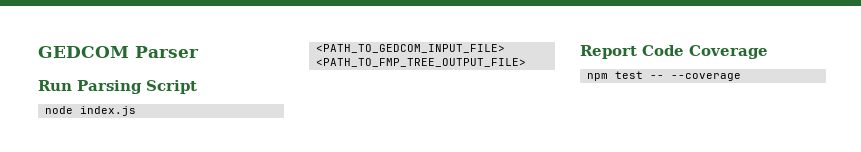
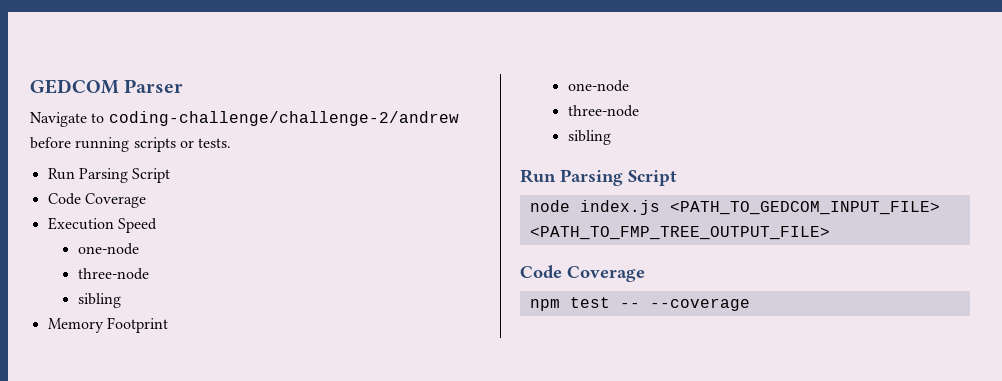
+ Navigate to coding-challenge/challenge-2/andrew before running scripts or tests.
+ Run Parsing Script
+ Code Coverage
+ Execution Speed
+ one-node
+ three-node
+ sibling
+ Memory Footprint
+ one-node
+ three-node
+ sibling
  node index.js <PATH_TO_GEDCOM_INPUT_FILE> <PATH_TO_FMP_TREE_OUTPUT_FILE>
- Report Code Coverage
+ Code Coverage

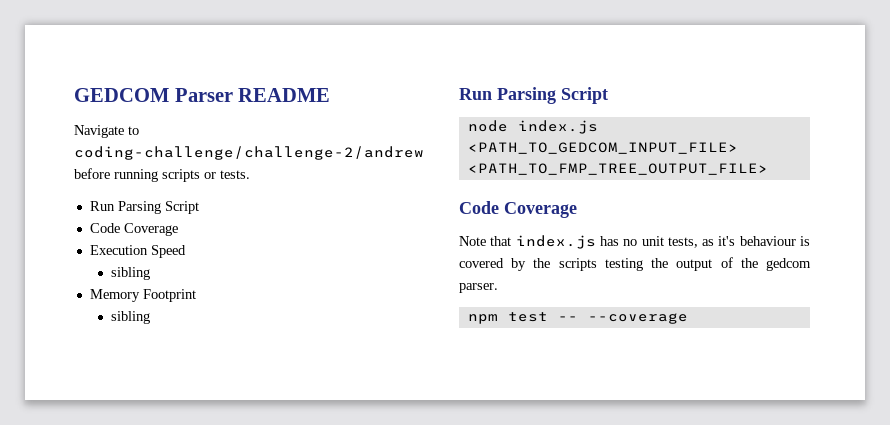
- GEDCOM Parser
+ GEDCOM Parser README
  Execution Speed
- one-node
- three-node
  Memory Footprint
- one-node
- three-node
+ Note that index.js has no unit tests, as it's behaviour is covered by the scripts testing the output of the gedcom parser.

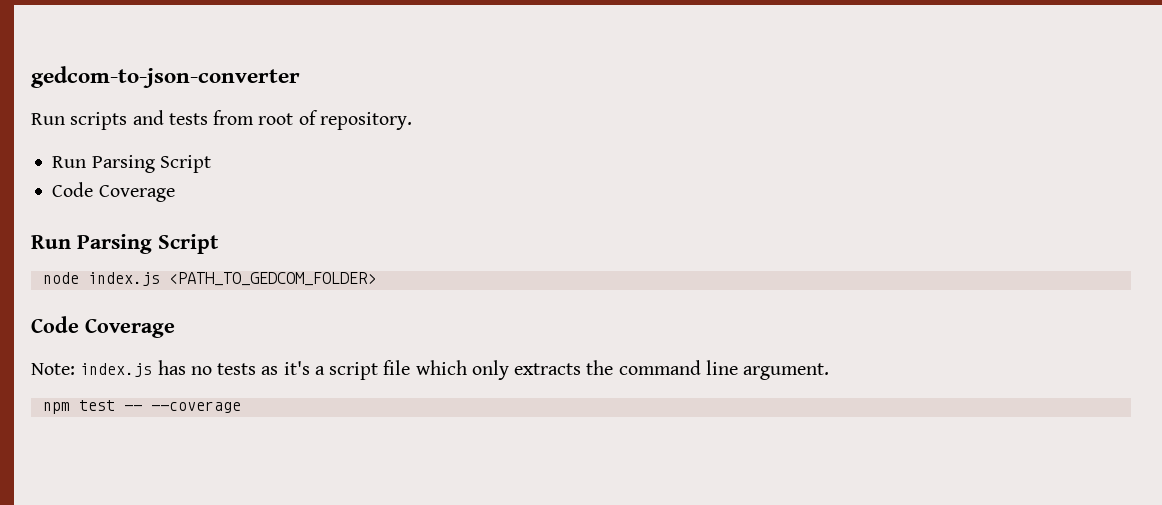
- GEDCOM Parser README
- Navigate to coding-challenge/challenge-2/andrew before running scripts or tests.
+ gedcom-to-json-converter
+ Run scripts and tests from root of repository.
- Execution Speed
- sibling
- Memory Footprint
- sibling
- node index.js <PATH_TO_GEDCOM_INPUT_FILE> <PATH_TO_FMP_TREE_OUTPUT_FILE>
+ node index.js <PATH_TO_GEDCOM_FOLDER>
  Code Coverage
- Note that index.js has no unit tests, as it's behaviour is covered by the scripts testing the output of the gedcom parser.
+ Note: index.js has no tests as it's a script file which only extracts the command line argument.

